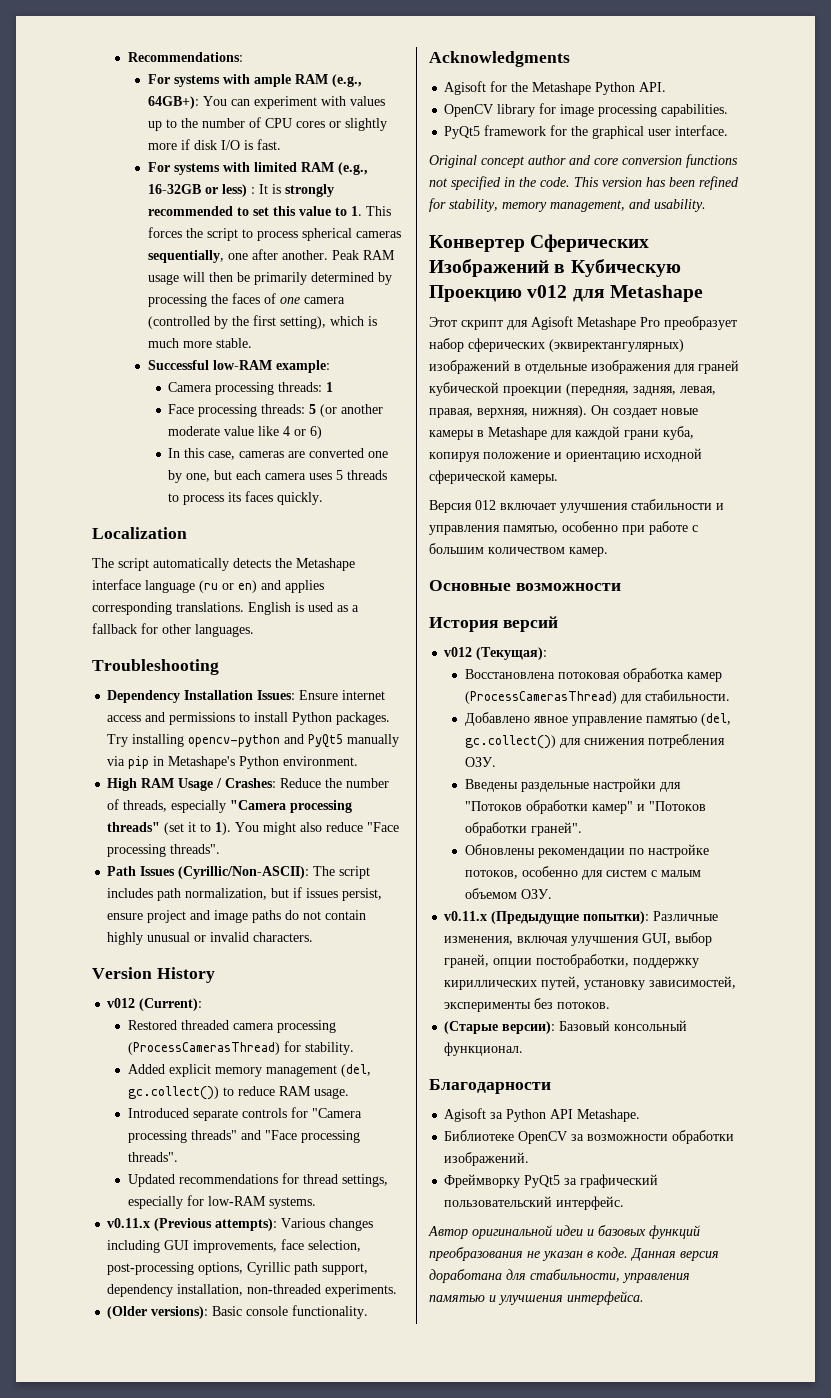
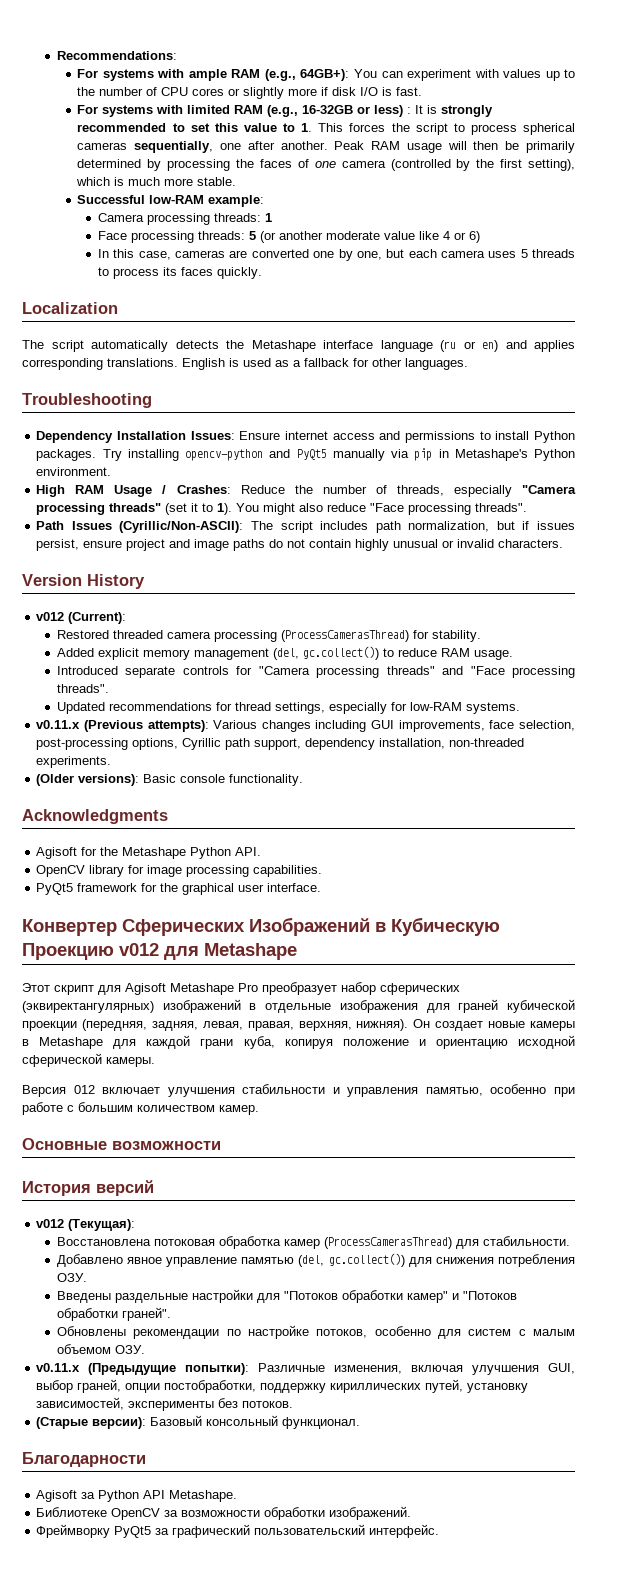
- Original concept author and core conversion functions not specified in the code. This version has been refined for stability, memory management, and usability.
- Автор оригинальной идеи и базовых функций преобразования не указан в коде. Данная версия доработана для стабильности, управления памятью и улучшения интерфейса.

